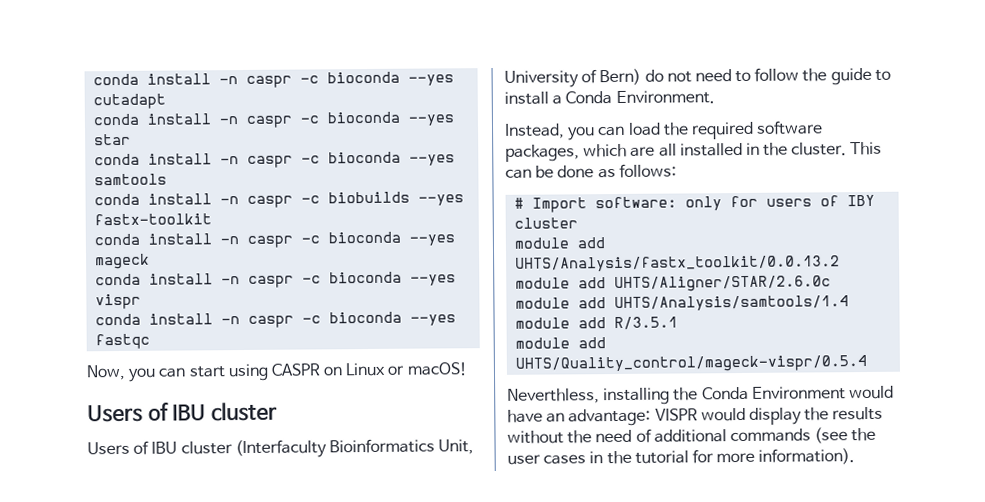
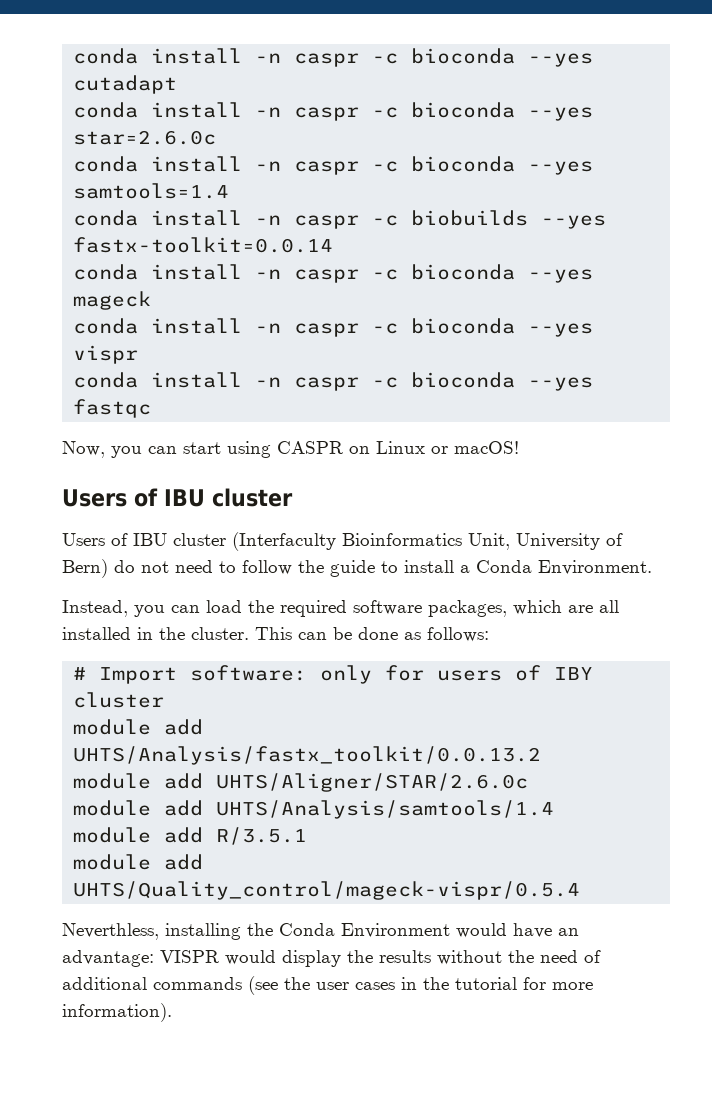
- conda install -n caspr -c bioconda --yes star
- conda install -n caspr -c bioconda --yes samtools
+ conda install -n caspr -c bioconda --yes star=2.6.0c
+ conda install -n caspr -c bioconda --yes samtools=1.4
- conda install -n caspr -c biobuilds --yes fastx-toolkit
+ conda install -n caspr -c biobuilds --yes fastx-toolkit=0.0.14

